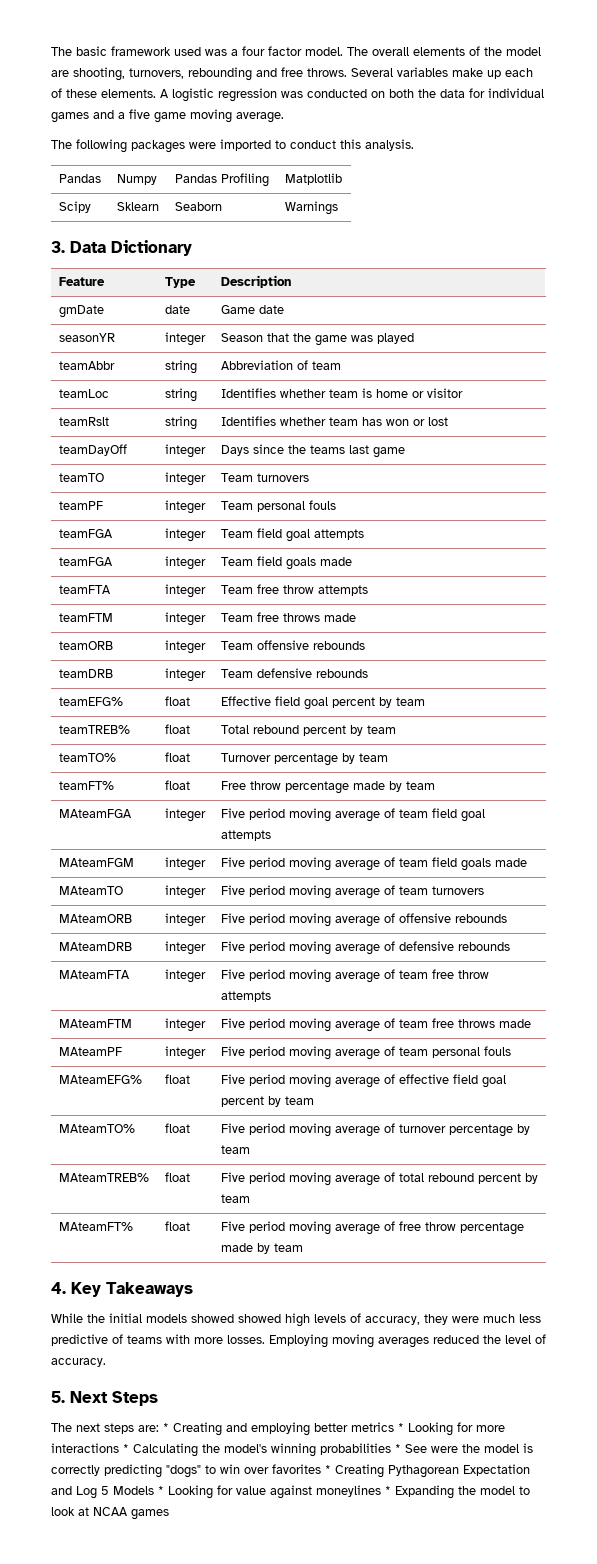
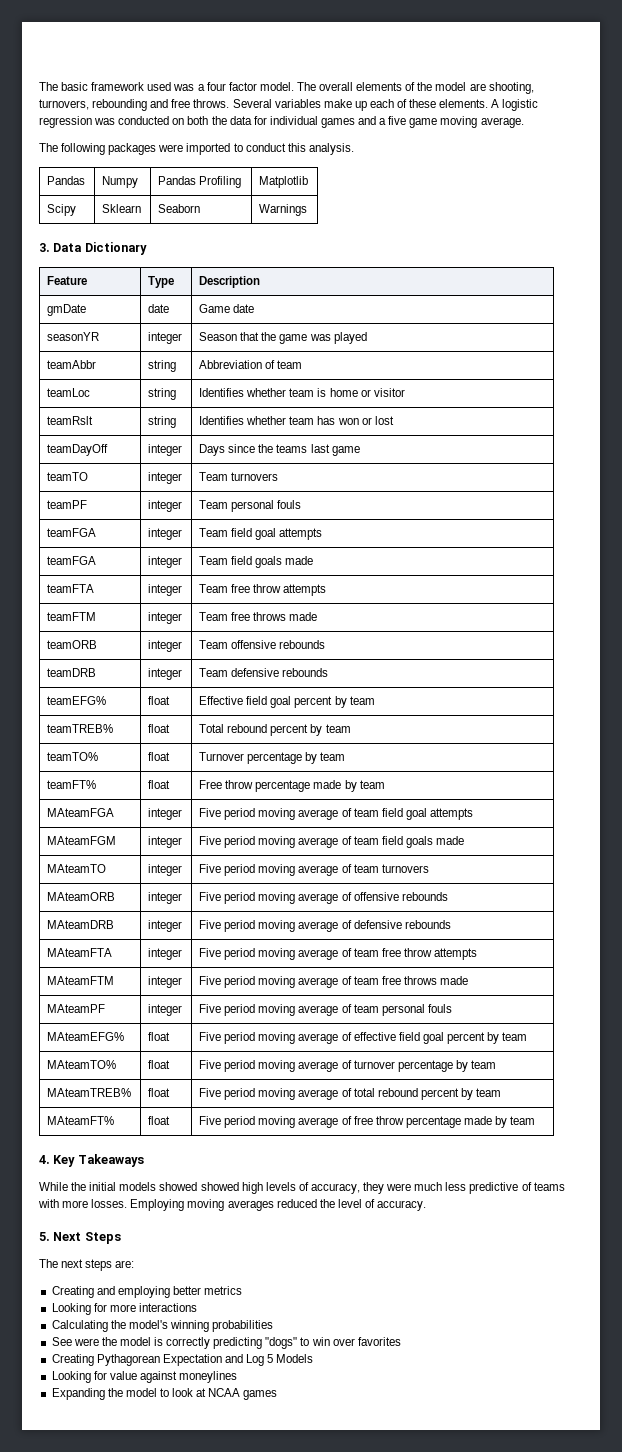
- The next steps are: * Creating and employing better metrics * Looking for more interactions * Calculating the model's winning probabilities * See were the model is correctly predicting "dogs" to win over favorites * Creating Pythagorean Expectation and Log 5 Models * Looking for value against moneylines * Expanding the model to look at NCAA games
+ The next steps are:
+ Creating and employing better metrics
+ Looking for more interactions
+ Calculating the model's winning probabilities
+ See were the model is correctly predicting "dogs" to win over favorites
+ Creating Pythagorean Expectation and Log 5 Models
+ Looking for value against moneylines
+ Expanding the model to look at NCAA games

